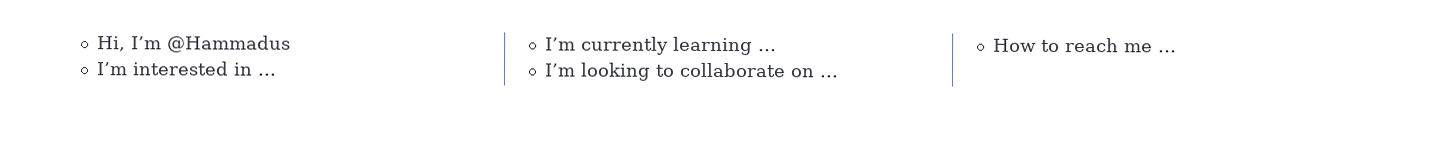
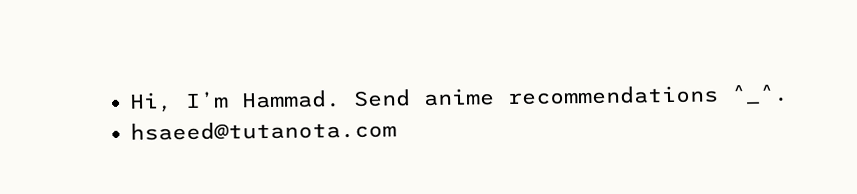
- Hi, I’m @Hammadus
- I’m interested in ...
- I’m currently learning ...
- I’m looking to collaborate on ...
- How to reach me ...
+ Hi, I’m Hammad. Send anime recommendations ^_^.
+ hsaeed@tutanota.com

